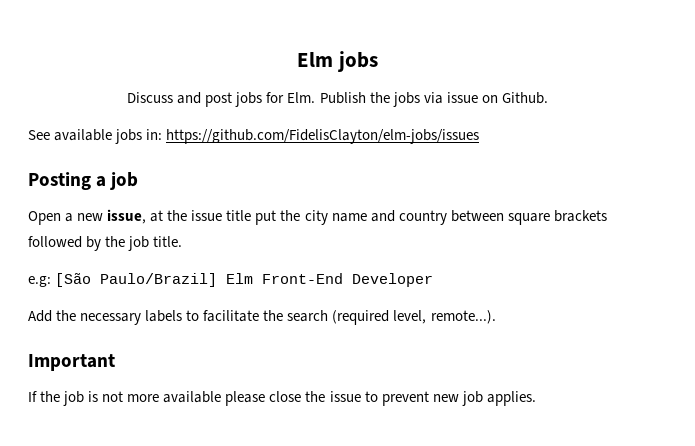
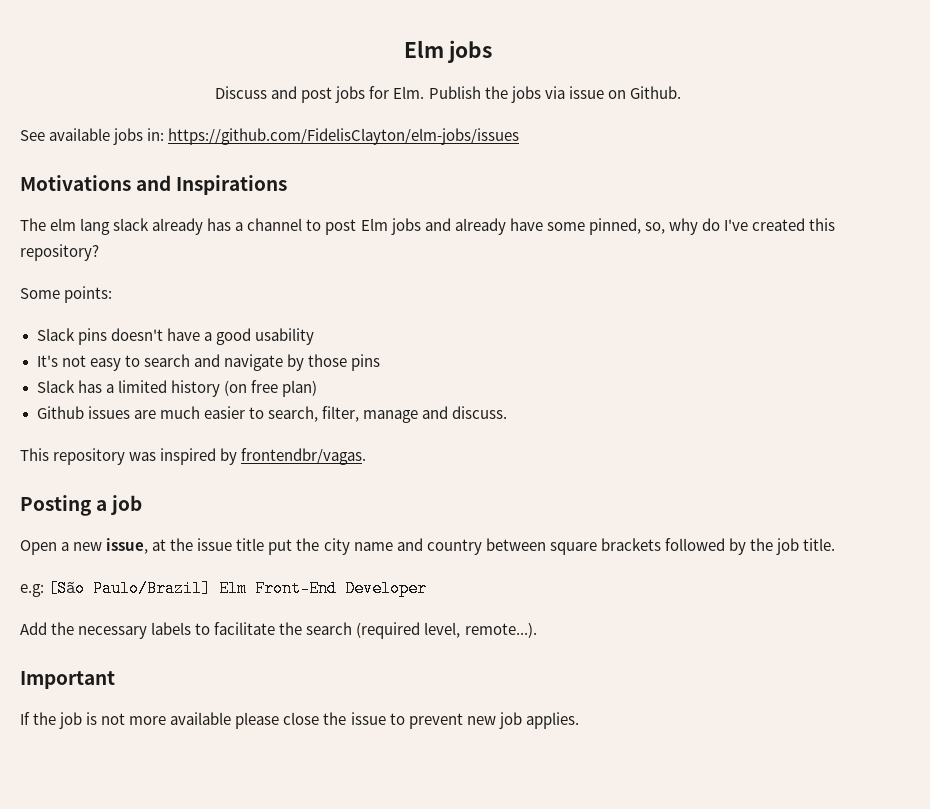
+ Motivations and Inspirations
+ The elm lang slack already has a channel to post Elm jobs and already have some pinned, so, why do I've created this repository?
+ Some points:
+ Slack pins doesn't have a good usability
+ It's not easy to search and navigate by those pins
+ Slack has a limited history (on free plan)
+ Github issues are much easier to search, filter, manage and discuss.
+ This repository was inspired by frontendbr/vagas.

